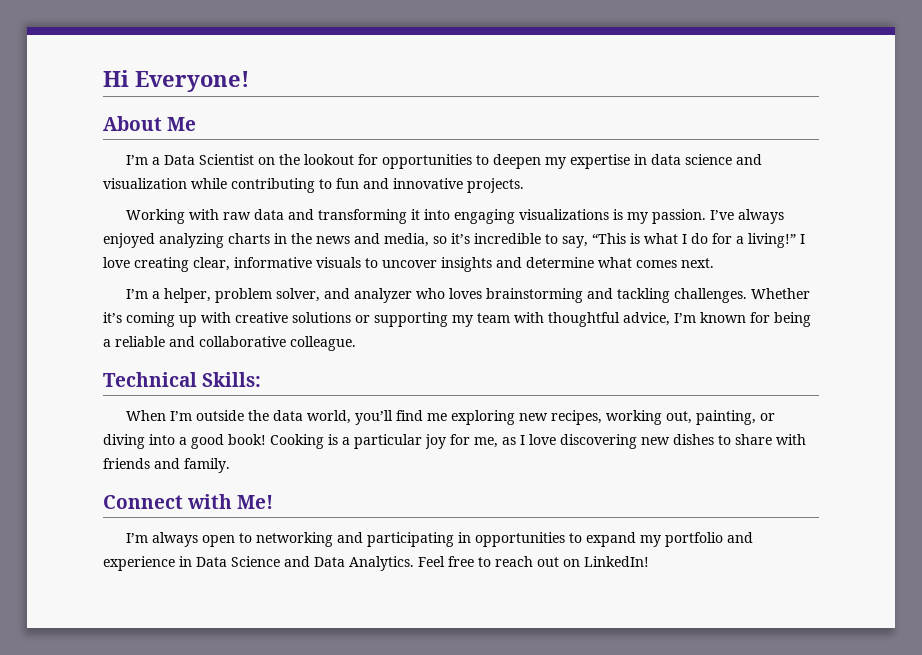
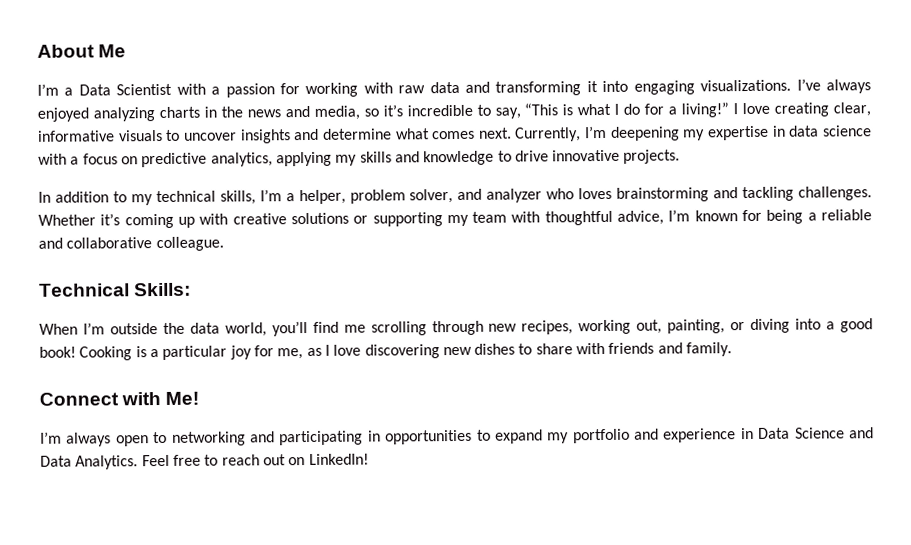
- Hi Everyone!
- I’m a Data Scientist on the lookout for opportunities to deepen my expertise in data science and visualization while contributing to fun and innovative projects.
- Working with raw data and transforming it into engaging visualizations is my passion.
+ I’m a Data Scientist with a passion for working with raw data and transforming it into engaging visualizations.
- I love creating clear, informative visuals to uncover insights and determine what comes next.
- I’m a helper, problem solver, and analyzer who loves brainstorming and tackling challenges.
+ I love creating clear, informative visuals to uncover insights and determine what comes next. Currently, I’m deepening my expertise in data science with a focus on predictive analytics, applying my skills and knowledge to drive innovative projects.
+ In addition to my technical skills, I’m a helper, problem solver, and analyzer who loves brainstorming and tackling challenges.
- When I’m outside the data world, you’ll find me exploring new recipes, working out, painting, or diving into a good book!
+ When I’m outside the data world, you’ll find me scrolling through new recipes, working out, painting, or diving into a good book!

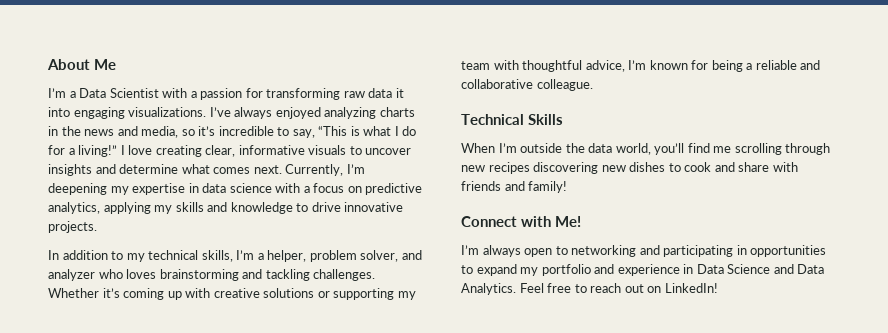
- I’m a Data Scientist with a passion for working with raw data and transforming it into engaging visualizations.
+ I’m a Data Scientist with a passion for transforming raw data it into engaging visualizations.
- Technical Skills:
+ Technical Skills
- When I’m outside the data world, you’ll find me scrolling through new recipes, working out, painting, or diving into a good book! Cooking is a particular joy for me, as I love discovering new dishes to share with friends and family.
+ When I’m outside the data world, you’ll find me scrolling through new recipes discovering new dishes to cook and share with friends and family!

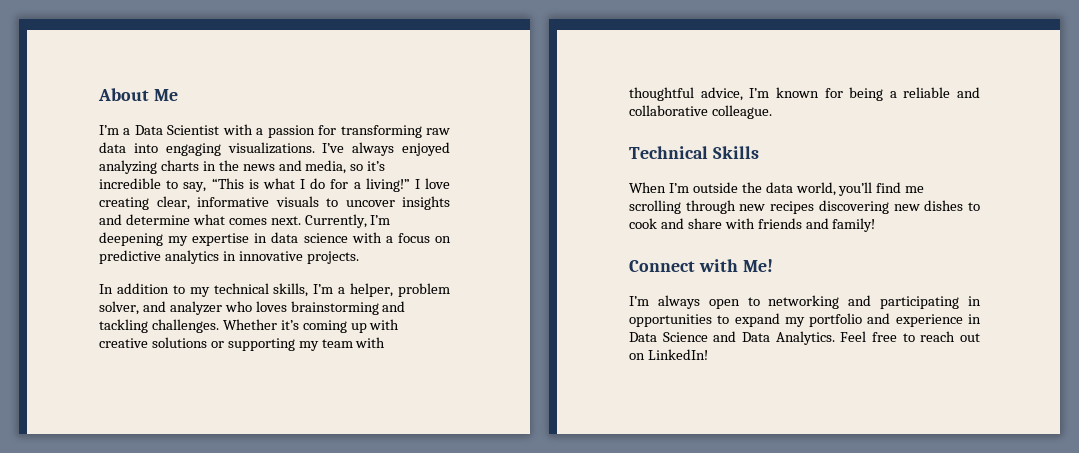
- I’m a Data Scientist with a passion for transforming raw data it into engaging visualizations.
+ I’m a Data Scientist with a passion for transforming raw data into engaging visualizations.
- Currently, I’m deepening my expertise in data science with a focus on predictive analytics, applying my skills and knowledge to drive innovative projects.
+ Currently, I’m deepening my expertise in data science with a focus on predictive analytics in innovative projects.

